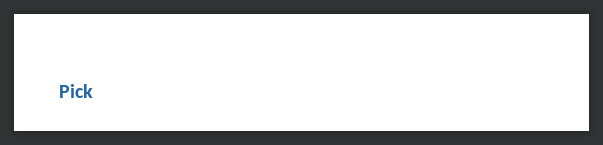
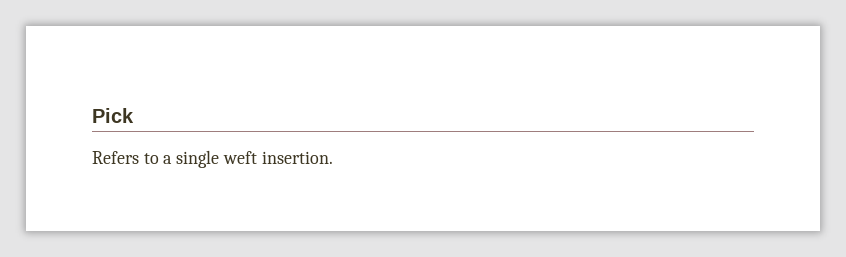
+ Refers to a single weft insertion.

